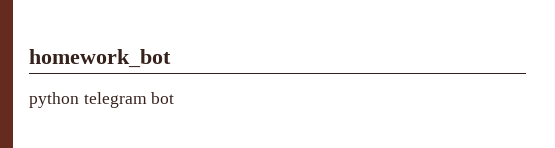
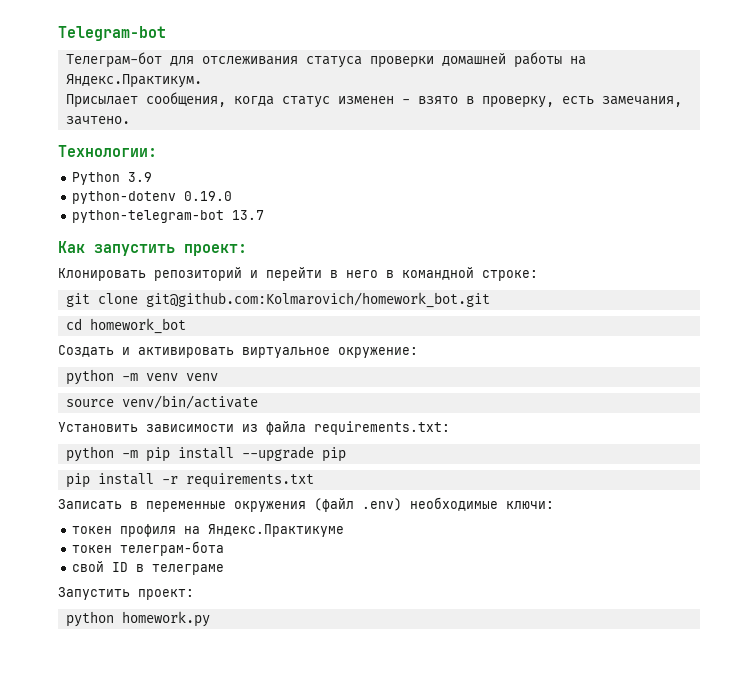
- homework_bot
- python telegram bot
+ Telegram-bot
+ Телеграм-бот для отслеживания статуса проверки домашней работы на Яндекс.Практикум.
+ Присылает сообщения, когда статус изменен - взято в проверку, есть замечания, зачтено.
+ Технологии:
+ Python 3.9
+ python-dotenv 0.19.0
+ python-telegram-bot 13.7
+ Как запустить проект:
+ Клонировать репозиторий и перейти в него в командной строке:
+ git clone git@github.com:Kolmarovich/homework_bot.git
+ cd homework_bot
+ Cоздать и активировать виртуальное окружение:
+ python -m venv venv
+ source venv/bin/activate
+ Установить зависимости из файла requirements.txt:
+ python -m pip install --upgrade pip
+ pip install -r requirements.txt
+ Записать в переменные окружения (файл .env) необходимые ключи:
+ токен профиля на Яндекс.Практикуме
+ токен телеграм-бота
+ свой ID в телеграме
+ Запустить проект:
+ python homework.py

